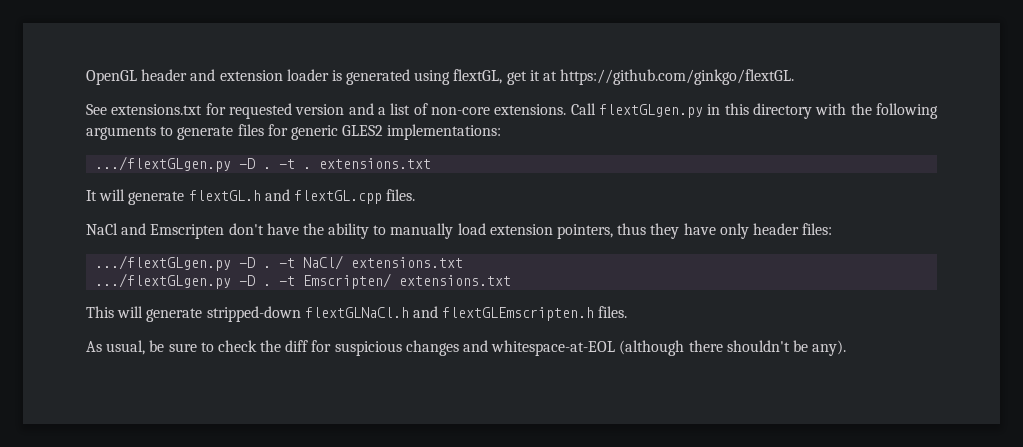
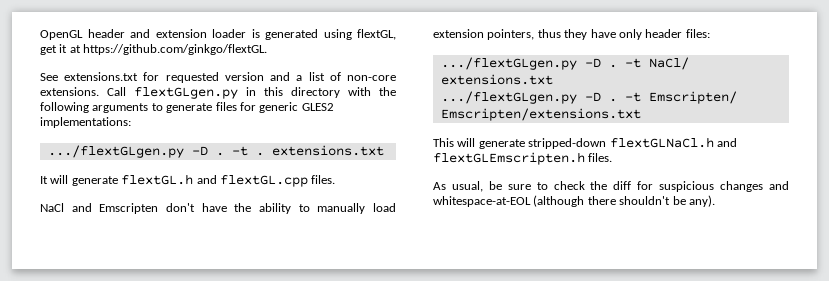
- -t Emscripten/ extensions.txt
+ -t Emscripten/ Emscripten/extensions.txt

